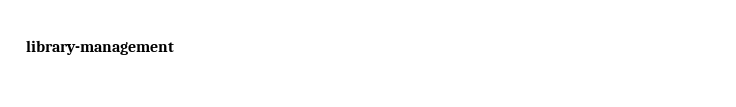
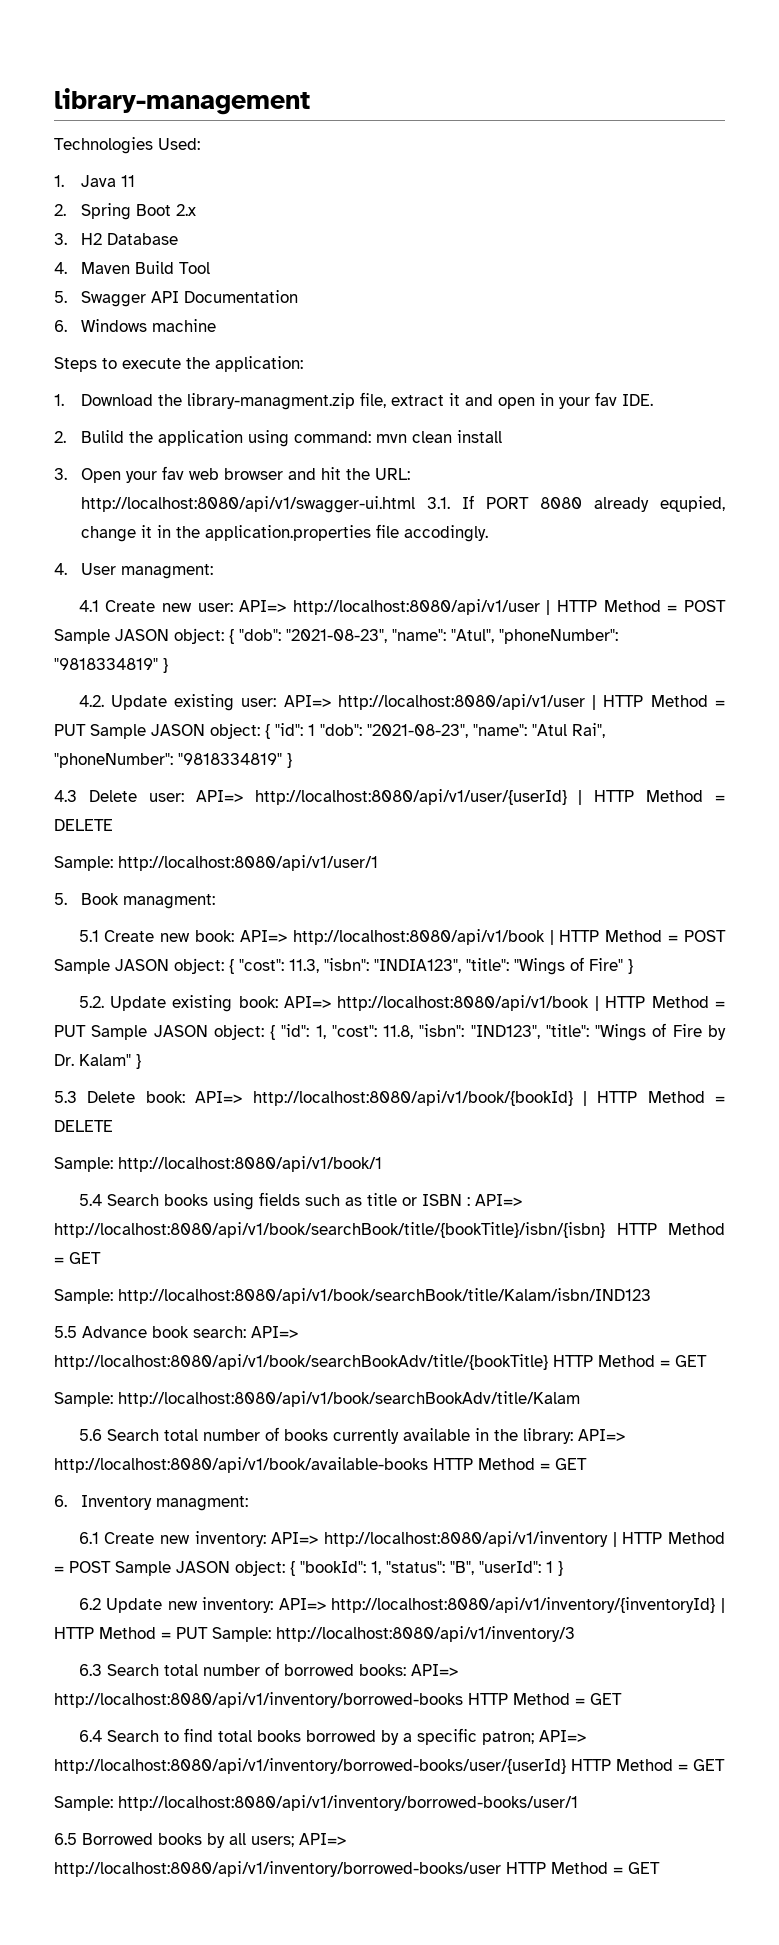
+ Technologies Used:
+ 1. Java 11
+ 2. Spring Boot 2.x
+ 3. H2 Database
+ 4. Maven Build Tool
+ 5. Swagger API Documentation
+ 6. Windows machine
+ Steps to execute the application:
+ 1. Download the library-managment.zip file, extract it and open in your fav IDE.
+ 2. Bulild the application using command: mvn clean install
+ 3. Open your fav web browser and hit the URL: http://localhost:8080/api/v1/swagger-ui.html 3.1. If PORT 8080 already equpied, change it in the application.properties file accodingly.
+ 4. User managment:
+ 4.1 Create new user: API=> http://localhost:8080/api/v1/user | HTTP Method = POST Sample JASON object: { "dob": "2021-08-23", "name": "Atul", "phoneNumber": "9818334819" }
+ 4.2. Update existing user: API=> http://localhost:8080/api/v1/user | HTTP Method = PUT Sample JASON object: { "id": 1 "dob": "2021-08-23", "name": "Atul Rai", "phoneNumber": "9818334819" }
+ 4.3 Delete user: API=> http://localhost:8080/api/v1/user/{userId} | HTTP Method = DELETE
+ Sample: http://localhost:8080/api/v1/user/1
+ 5. Book managment:
+ 5.1 Create new book: API=> http://localhost:8080/api/v1/book | HTTP Method = POST Sample JASON object: { "cost": 11.3, "isbn": "INDIA123", "title": "Wings of Fire" }
+ 5.2. Update existing book: API=> http://localhost:8080/api/v1/book | HTTP Method = PUT Sample JASON object: { "id": 1, "cost": 11.8, "isbn": "IND123", "title": "Wings of Fire by Dr. Kalam" }
+ 5.3 Delete book: API=> http://localhost:8080/api/v1/book/{bookId} | HTTP Method = DELETE
+ Sample: http://localhost:8080/api/v1/book/1
+ 5.4 Search books using fields such as title or ISBN : API=> http://localhost:8080/api/v1/book/searchBook/title/{bookTitle}/isbn/{isbn} HTTP Method = GET
+ Sample: http://localhost:8080/api/v1/book/searchBook/title/Kalam/isbn/IND123
+ 5.5 Advance book search: API=> http://localhost:8080/api/v1/book/searchBookAdv/title/{bookTitle} HTTP Method = GET
+ Sample: http://localhost:8080/api/v1/book/searchBookAdv/title/Kalam
+ 5.6 Search total number of books currently available in the library: API=> http://localhost:8080/api/v1/book/available-books HTTP Method = GET
+ 6. Inventory managment:
+ 6.1 Create new inventory: API=> http://localhost:8080/api/v1/inventory | HTTP Method = POST Sample JASON object: { "bookId": 1, "status": "B", "userId": 1 }
+ 6.2 Update new inventory: API=> http://localhost:8080/api/v1/inventory/{inventoryId} | HTTP Method = PUT Sample: http://localhost:8080/api/v1/inventory/3
+ 6.3 Search total number of borrowed books: API=> http://localhost:8080/api/v1/inventory/borrowed-books HTTP Method = GET
+ 6.4 Search to find total books borrowed by a specific patron; API=> http://localhost:8080/api/v1/inventory/borrowed-books/user/{userId} HTTP Method = GET
+ Sample: http://localhost:8080/api/v1/inventory/borrowed-books/user/1
+ 6.5 Borrowed books by all users; API=> http://localhost:8080/api/v1/inventory/borrowed-books/user HTTP Method = GET

